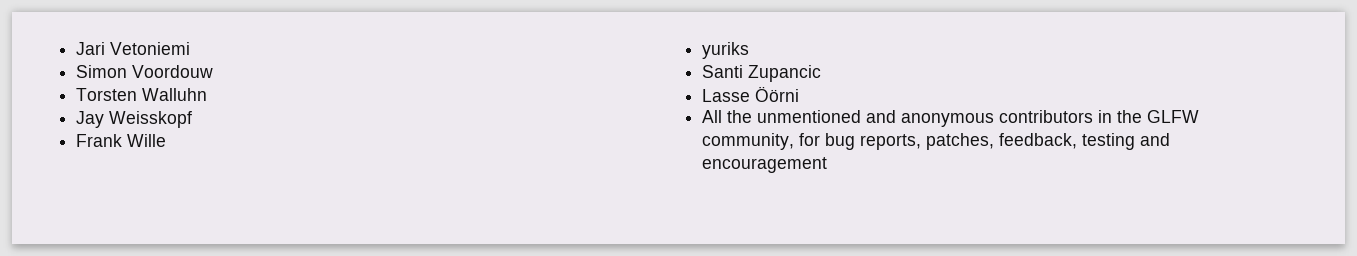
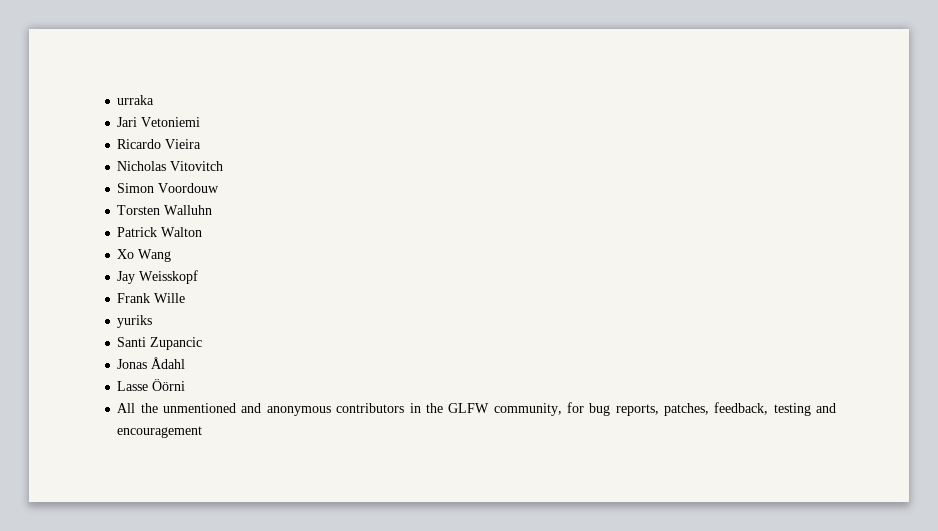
+ urraka
+ Ricardo Vieira
+ Nicholas Vitovitch
+ Patrick Walton
+ Xo Wang
+ Jonas Ådahl

